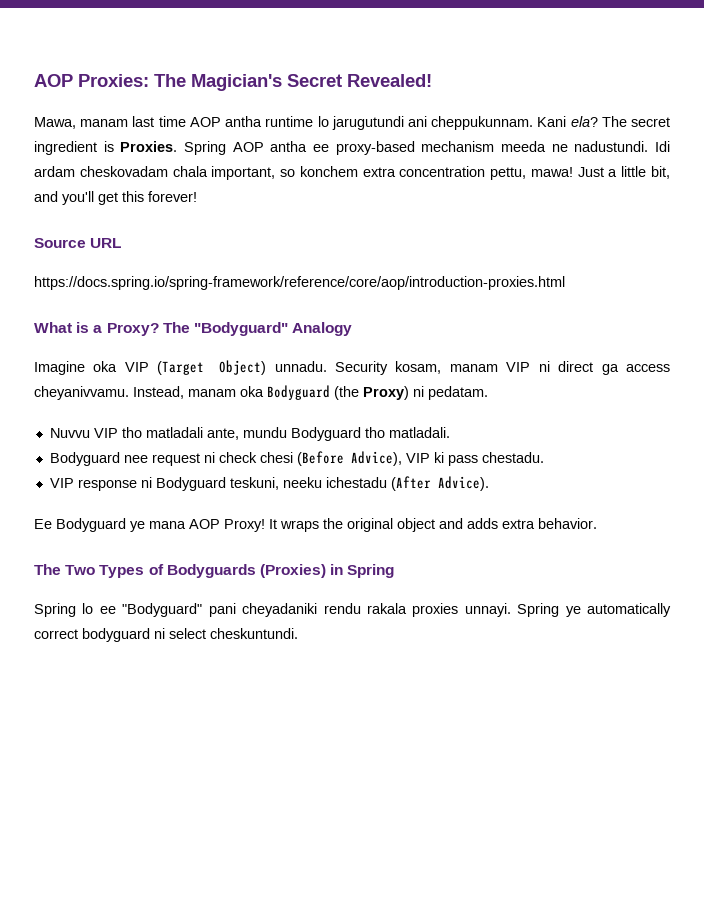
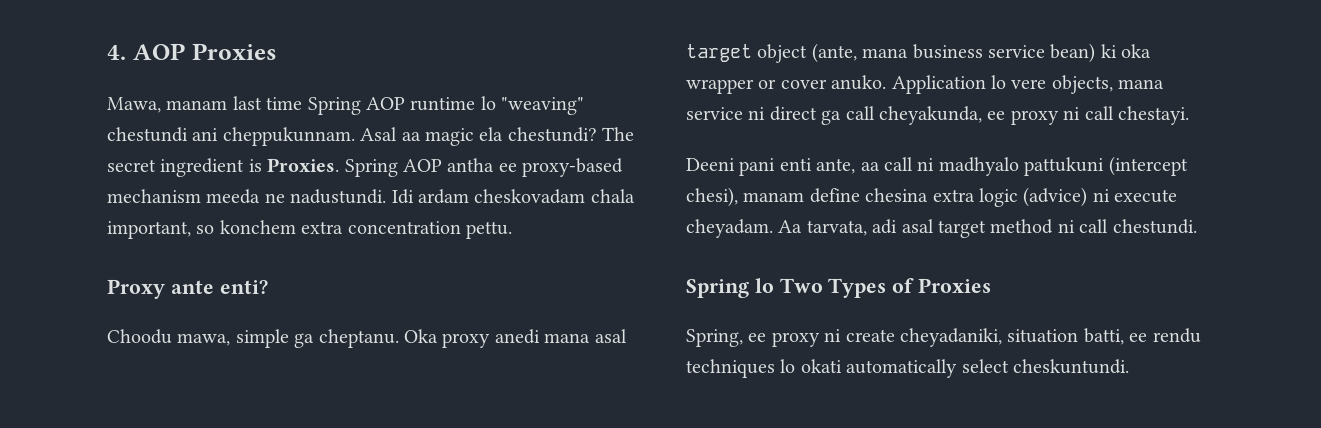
- AOP Proxies: The Magician's Secret Revealed!
- Mawa, manam last time AOP antha runtime lo jarugutundi ani cheppukunnam. Kani ela?
+ 4. AOP Proxies
+ Mawa, manam last time Spring AOP runtime lo "weaving" chestundi ani cheppukunnam. Asal aa magic ela chestundi?
- Idi ardam cheskovadam chala important, so konchem extra concentration pettu, mawa! Just a little bit, and you'll get this forever!
- Source URL
- https://docs.spring.io/spring-framework/reference/core/aop/introduction-proxies.html
- What is a Proxy? The "Bodyguard" Analogy
- Imagine oka VIP (Target Object) unnadu. Security kosam, manam VIP ni direct ga access cheyanivvamu. Instead, manam oka Bodyguard (the Proxy) ni pedatam.
- Nuvvu VIP tho matladali ante, mundu Bodyguard tho matladali.
- Bodyguard nee request ni check chesi (Before Advice), VIP ki pass chestadu.
- VIP response ni Bodyguard teskuni, neeku ichestadu (After Advice).
- Ee Bodyguard ye mana AOP Proxy! It wraps the original object and adds extra behavior.
- The Two Types of Bodyguards (Proxies) in Spring
- Spring lo ee "Bodyguard" pani cheyadaniki rendu rakala proxies unnayi. Spring ye automatically correct bodyguard ni select cheskuntundi.
+ Idi ardam cheskovadam chala important, so konchem extra concentration pettu.
+ Proxy ante enti?
+ Choodu mawa, simple ga cheptanu. Oka proxy anedi mana asal target object (ante, mana business service bean) ki oka wrapper or cover anuko. Application lo vere objects, mana service ni direct ga call cheyakunda, ee proxy ni call chestayi.
+ Deeni pani enti ante, aa call ni madhyalo pattukuni (intercept chesi), manam define chesina extra logic (advice) ni execute cheyadam. Aa tarvata, adi asal target method ni call chestundi.
+ Spring lo Two Types of Proxies
+ Spring, ee proxy ni create cheyadaniki, situation batti, ee rendu techniques lo okati automatically select cheskuntundi.

